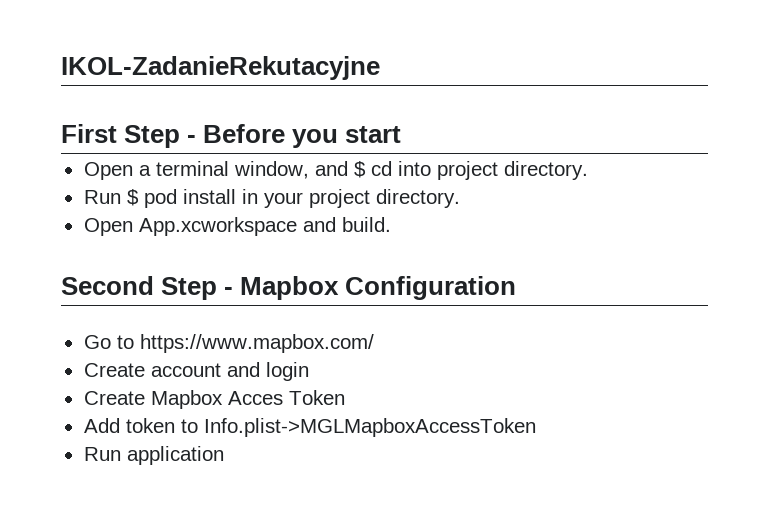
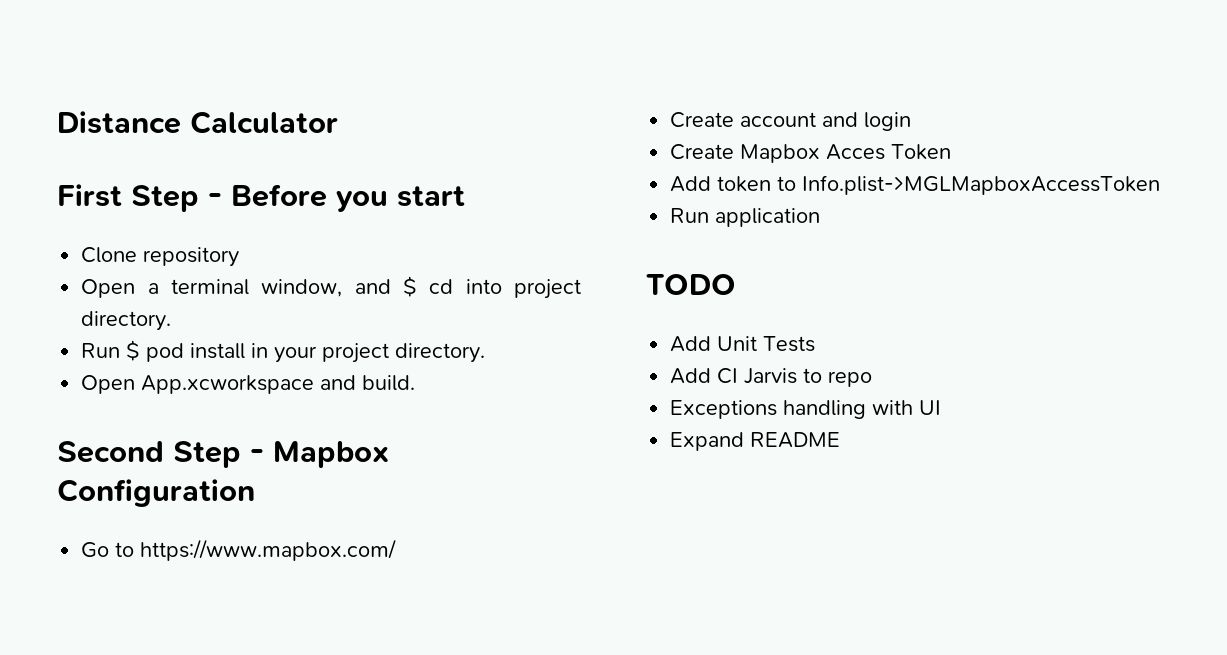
- IKOL-ZadanieRekutacyjne
+ Distance Calculator
+ Clone repository
+ TODO
+ Add Unit Tests
+ Add CI Jarvis to repo
+ Exceptions handling with UI
+ Expand README

